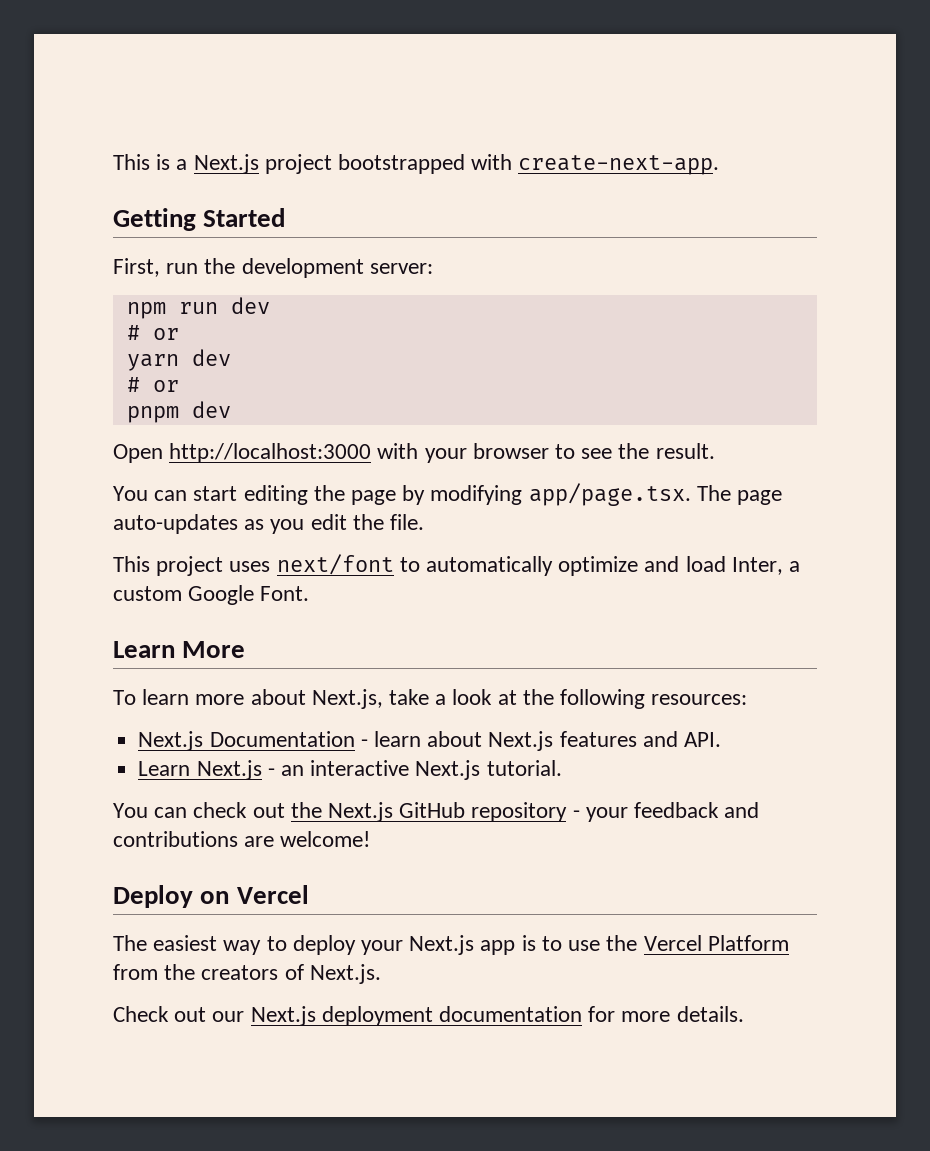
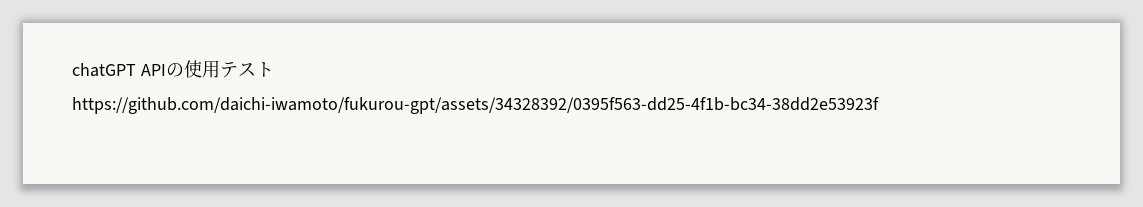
- This is a Next.js project bootstrapped with create-next-app.
- Getting Started
- First, run the development server:
- npm run dev
- # or
- yarn dev
- # or
- pnpm dev
- Open http://localhost:3000 with your browser to see the result.
- You can start editing the page by modifying app/page.tsx. The page auto-updates as you edit the file.
- This project uses next/font to automatically optimize and load Inter, a custom Google Font.
- Learn More
- To learn more about Next.js, take a look at the following resources:
- Next.js Documentation - learn about Next.js features and API.
- Learn Next.js - an interactive Next.js tutorial.
- You can check out the Next.js GitHub repository - your feedback and contributions are welcome!
- Deploy on Vercel
- The easiest way to deploy your Next.js app is to use the Vercel Platform from the creators of Next.js.
- Check out our Next.js deployment documentation for more details.
+ chatGPT APIの使用テスト
+ https://github.com/daichi-iwamoto/fukurou-gpt/assets/34328392/0395f563-dd25-4f1b-bc34-38dd2e53923f

